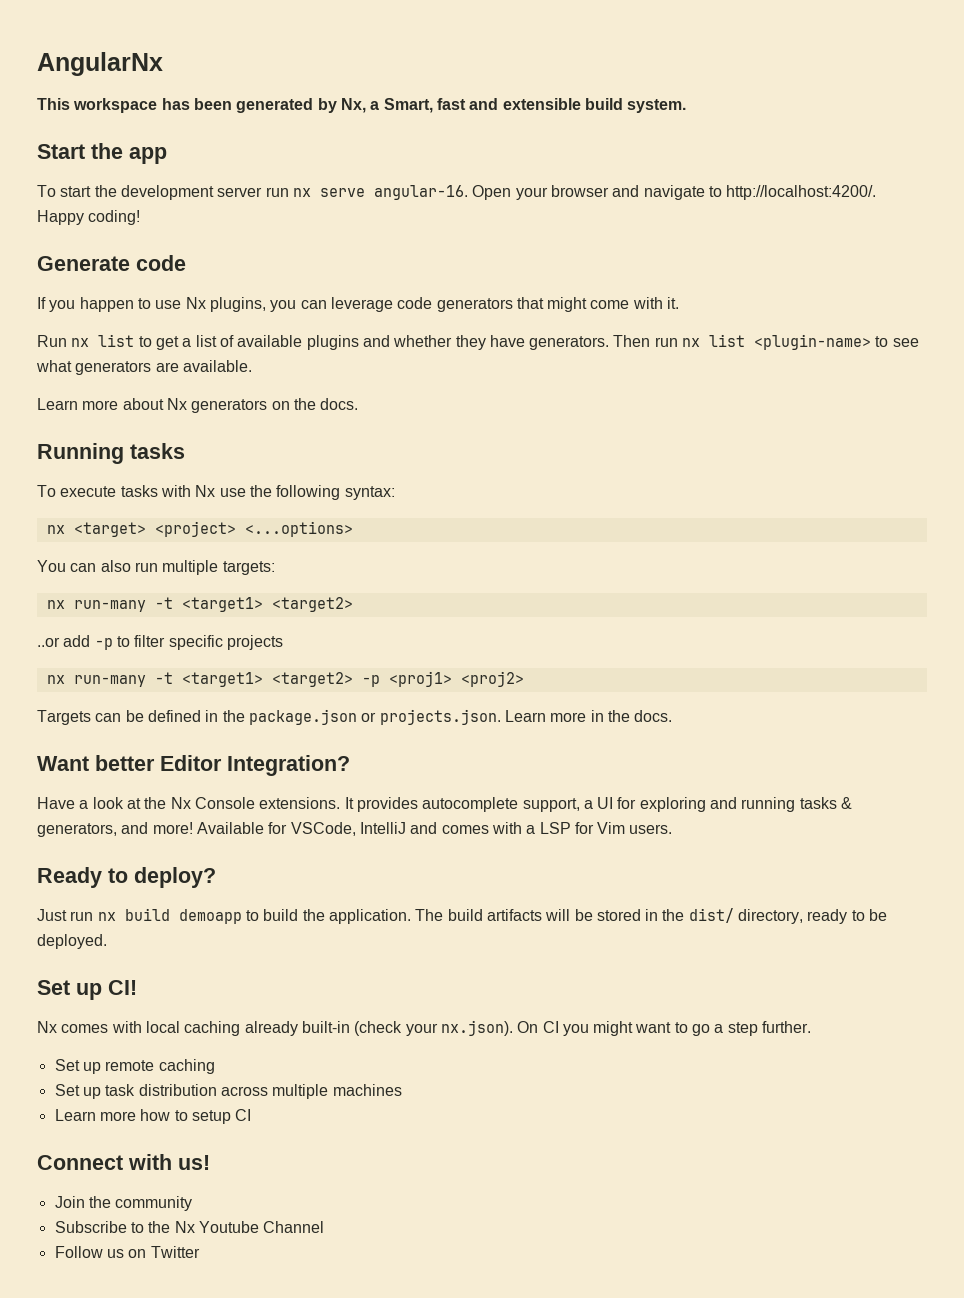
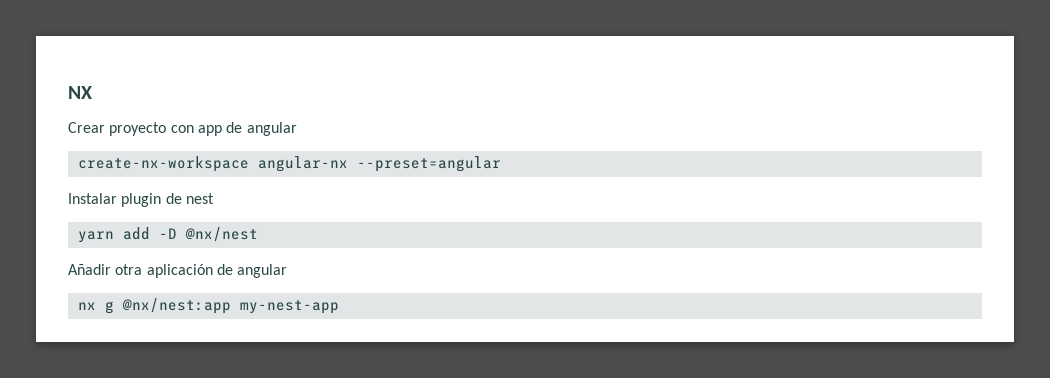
- AngularNx
- This workspace has been generated by Nx, a Smart, fast and extensible build system.
- Start the app
- To start the development server run nx serve angular-16. Open your browser and navigate to http://localhost:4200/. Happy coding!
- Generate code
- If you happen to use Nx plugins, you can leverage code generators that might come with it.
- Run nx list to get a list of available plugins and whether they have generators. Then run nx list <plugin-name> to see what generators are available.
- Learn more about Nx generators on the docs.
- Running tasks
- To execute tasks with Nx use the following syntax:
- nx <target> <project> <...options>
- You can also run multiple targets:
- nx run-many -t <target1> <target2>
- ..or add -p to filter specific projects
- nx run-many -t <target1> <target2> -p <proj1> <proj2>
- Targets can be defined in the package.json or projects.json. Learn more in the docs.
- Want better Editor Integration?
- Have a look at the Nx Console extensions. It provides autocomplete support, a UI for exploring and running tasks & generators, and more! Available for VSCode, IntelliJ and comes with a LSP for Vim users.
- Ready to deploy?
- Just run nx build demoapp to build the application. The build artifacts will be stored in the dist/ directory, ready to be deployed.
- Set up CI!
- Nx comes with local caching already built-in (check your nx.json). On CI you might want to go a step further.
- Set up remote caching
- Set up task distribution across multiple machines
- Learn more how to setup CI
- Connect with us!
- Join the community
- Subscribe to the Nx Youtube Channel
- Follow us on Twitter
+ NX
+ Crear proyecto con app de angular
+ create-nx-workspace angular-nx --preset=angular
+ Instalar plugin de nest
+ yarn add -D @nx/nest
+ Añadir otra aplicación de angular
+ nx g @nx/nest:app my-nest-app

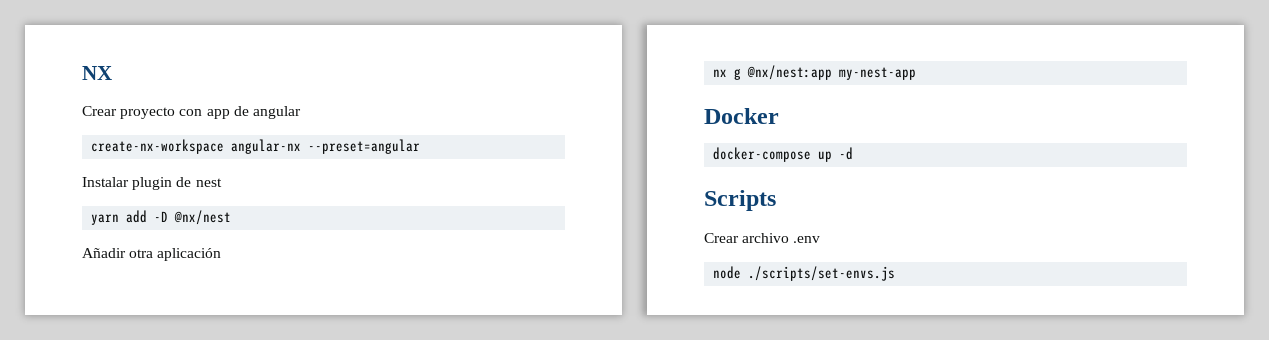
- Añadir otra aplicación de angular
+ Añadir otra aplicación
+ Docker
+ docker-compose up -d
+ Scripts
+ Crear archivo .env
+ node ./scripts/set-envs.js

